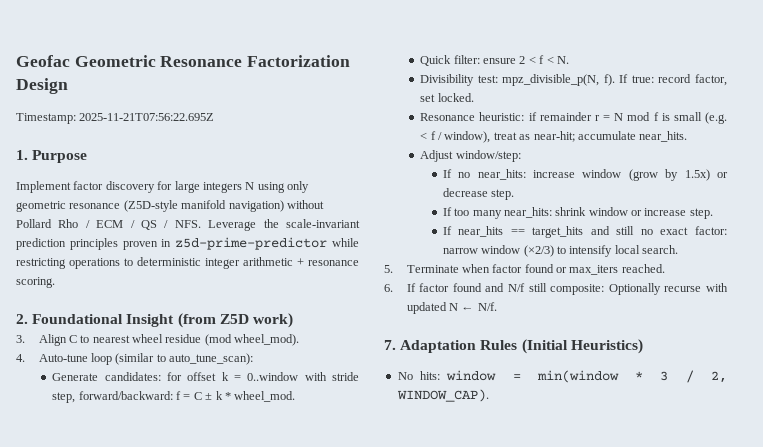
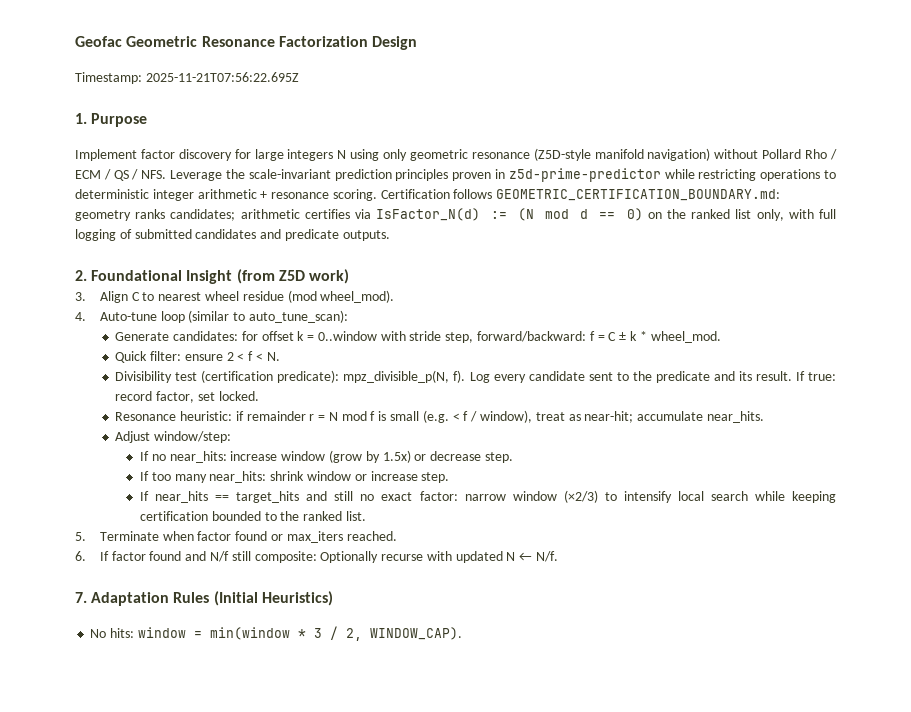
+ Certification follows GEOMETRIC_CERTIFICATION_BOUNDARY.md: geometry ranks candidates; arithmetic certifies via IsFactor_N(d) := (N mod d == 0) on the ranked list only, with full logging of submitted candidates and predicate outputs.
- Divisibility test: mpz_divisible_p(N, f).
+ Divisibility test (certification predicate): mpz_divisible_p(N, f). Log every candidate sent to the predicate and its result.
- If near_hits == target_hits and still no exact factor: narrow window (×2/3) to intensify local search.
+ If near_hits == target_hits and still no exact factor: narrow window (×2/3) to intensify local search while keeping certification bounded to the ranked list.

